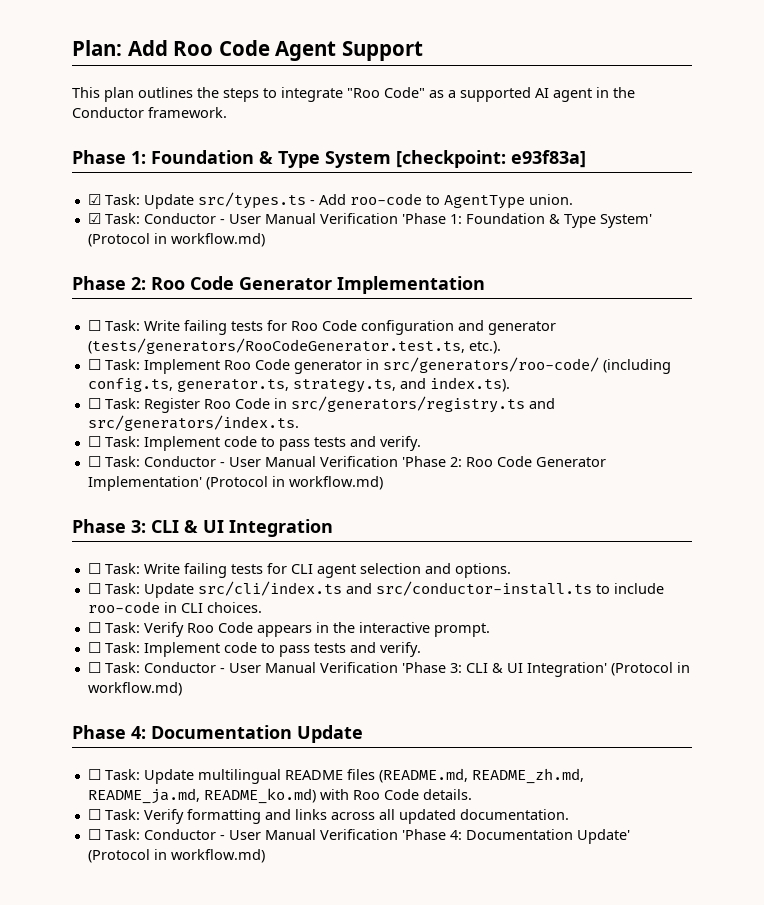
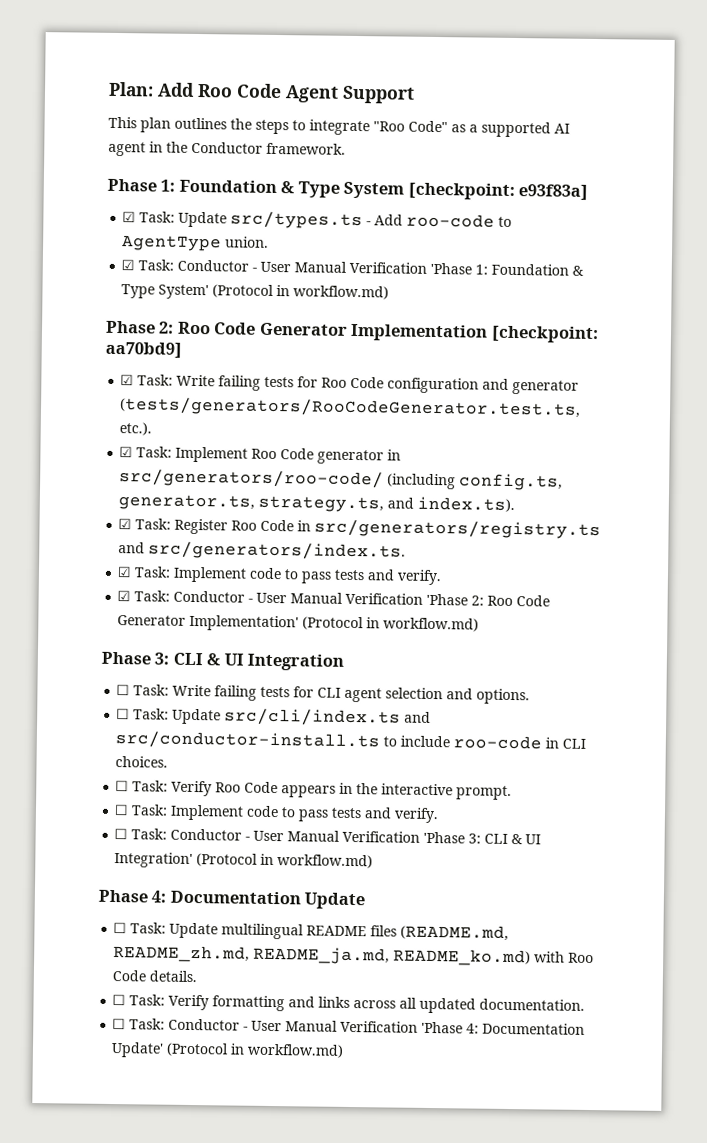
- Phase 2: Roo Code Generator Implementation
- ☐ Task: Write failing tests for Roo Code configuration and generator (tests/generators/RooCodeGenerator.test.ts, etc.).
+ Phase 2: Roo Code Generator Implementation [checkpoint: aa70bd9]
+ ☑ Task: Write failing tests for Roo Code configuration and generator (tests/generators/RooCodeGenerator.test.ts, etc.).
- ☐ Task: Implement Roo Code generator in src/generators/roo-code/ (including config.ts, generator.ts, strategy.ts, and index.ts).
+ ☑ Task: Implement Roo Code generator in src/generators/roo-code/ (including config.ts, generator.ts, strategy.ts, and index.ts).
- ☐ Task: Register Roo Code in src/generators/registry.ts and src/generators/index.ts.
- ☐ Task: Implement code to pass tests and verify.
- ☐ Task: Conductor - User Manual Verification 'Phase 2: Roo Code Generator Implementation' (Protocol in workflow.md)
+ ☑ Task: Register Roo Code in src/generators/registry.ts and src/generators/index.ts.
+ ☑ Task: Implement code to pass tests and verify.
+ ☑ Task: Conductor - User Manual Verification 'Phase 2: Roo Code Generator Implementation' (Protocol in workflow.md)

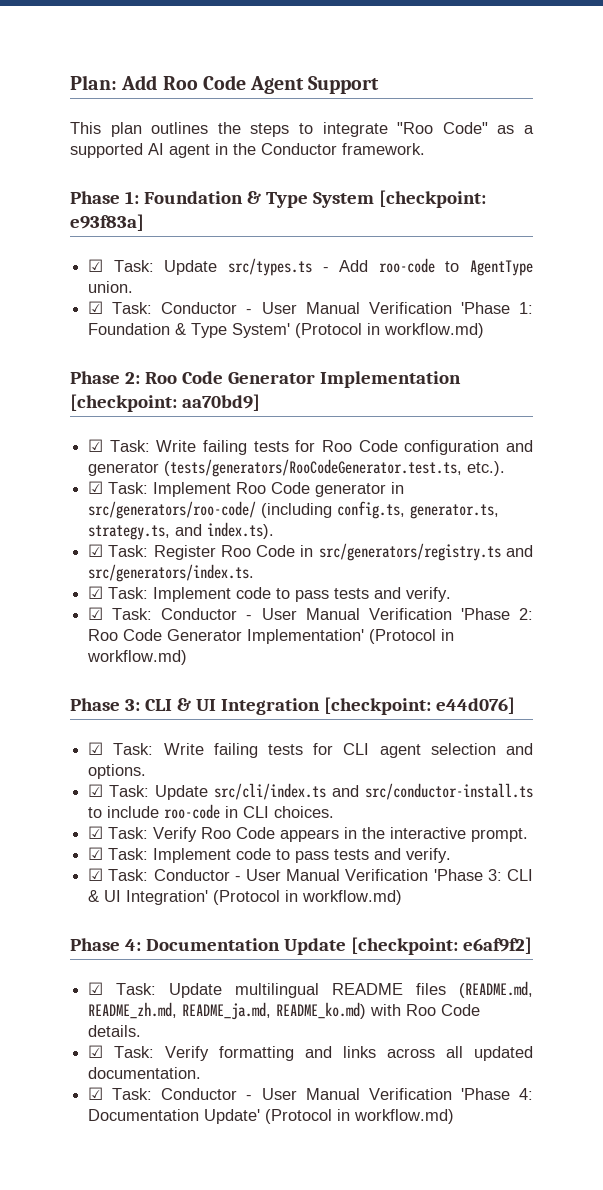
- Phase 3: CLI & UI Integration
- ☐ Task: Write failing tests for CLI agent selection and options.
+ Phase 3: CLI & UI Integration [checkpoint: e44d076]
+ ☑ Task: Write failing tests for CLI agent selection and options.
- ☐ Task: Update src/cli/index.ts and src/conductor-install.ts to include roo-code in CLI choices.
+ ☑ Task: Update src/cli/index.ts and src/conductor-install.ts to include roo-code in CLI choices.
- ☐ Task: Verify Roo Code appears in the interactive prompt.
- ☐ Task: Implement code to pass tests and verify.
- ☐ Task: Conductor - User Manual Verification 'Phase 3: CLI & UI Integration' (Protocol in workflow.md)
+ ☑ Task: Verify Roo Code appears in the interactive prompt.
+ ☑ Task: Implement code to pass tests and verify.
+ ☑ Task: Conductor - User Manual Verification 'Phase 3: CLI & UI Integration' (Protocol in workflow.md)
- Phase 4: Documentation Update
- ☐ Task: Update multilingual README files (README.md, README_zh.md, README_ja.md, README_ko.md) with Roo Code details.
+ Phase 4: Documentation Update [checkpoint: e6af9f2]
+ ☑ Task: Update multilingual README files (README.md, README_zh.md, README_ja.md, README_ko.md) with Roo Code details.
- ☐ Task: Verify formatting and links across all updated documentation.
+ ☑ Task: Verify formatting and links across all updated documentation.
- ☐ Task: Conductor - User Manual Verification 'Phase 4: Documentation Update' (Protocol in workflow.md)
+ ☑ Task: Conductor - User Manual Verification 'Phase 4: Documentation Update' (Protocol in workflow.md)

